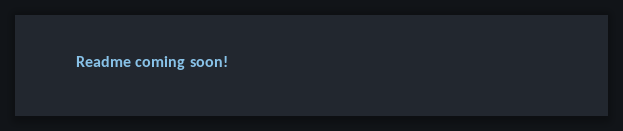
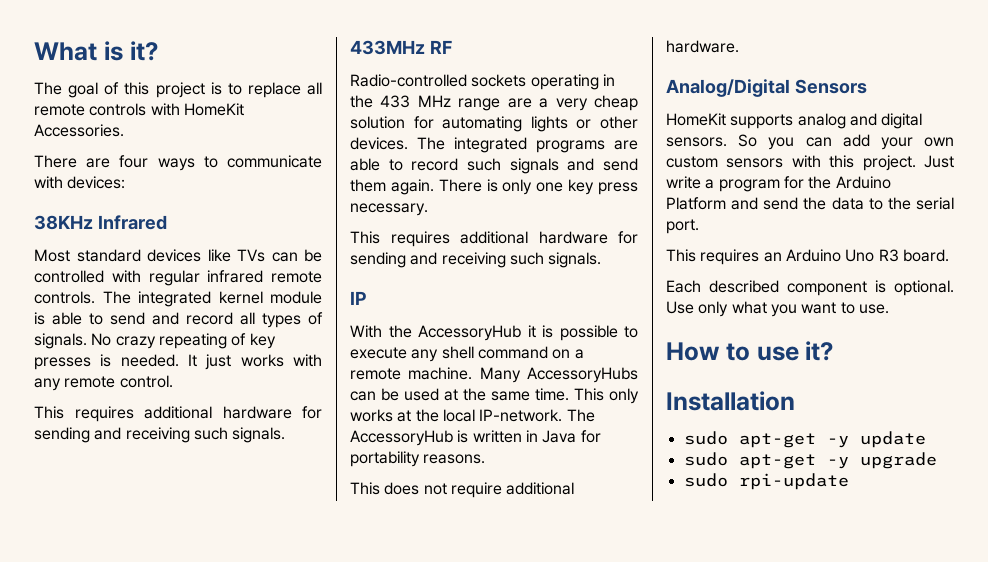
- Readme coming soon!
+ What is it?
+ The goal of this project is to replace all remote controls with HomeKit Accessories.
+ There are four ways to communicate with devices:
+ 38KHz Infrared
+ Most standard devices like TVs can be controlled with regular infrared remote controls. The integrated kernel module is able to send and record all types of signals. No crazy repeating of key presses is needed. It just works with any remote control.
+ This requires additional hardware for sending and receiving such signals.
+ 433MHz RF
+ Radio-controlled sockets operating in the 433 MHz range are a very cheap solution for automating lights or other devices. The integrated programs are able to record such signals and send them again. There is only one key press necessary.
+ This requires additional hardware for sending and receiving such signals.
+ IP
+ With the AccessoryHub it is possible to execute any shell command on a remote machine. Many AccessoryHubs can be used at the same time. This only works at the local IP-network. The AccessoryHub is written in Java for portability reasons.
+ This does not require additional hardware.
+ Analog/Digital Sensors
+ HomeKit supports analog and digital sensors. So you can add your own custom sensors with this project. Just write a program for the Arduino Platform and send the data to the serial port.
+ This requires an Arduino Uno R3 board.
+ Each described component is optional. Use only what you want to use.
+ How to use it?
+ Installation
+ sudo apt-get -y update
+ sudo apt-get -y upgrade
+ sudo rpi-update

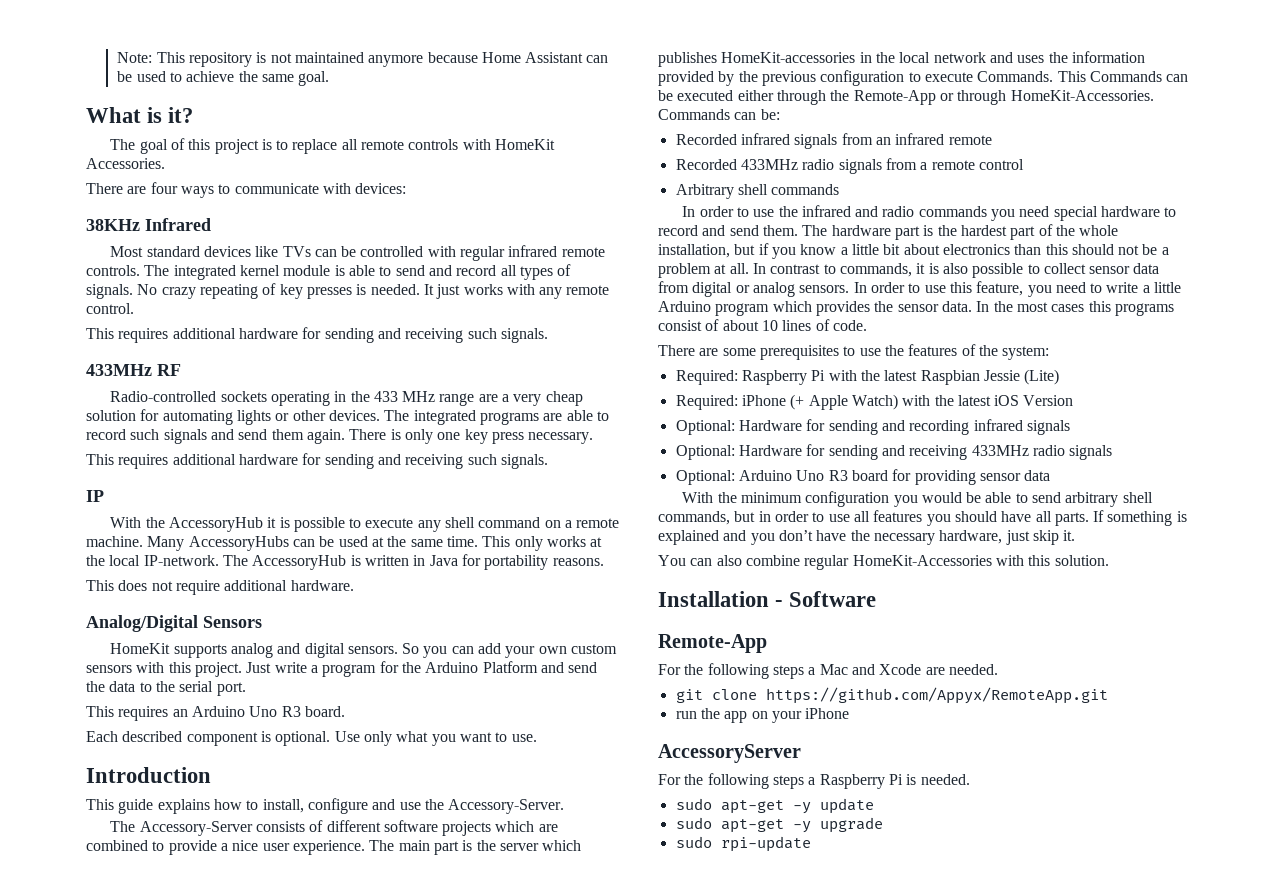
+ Note: This repository is not maintained anymore because Home Assistant can be used to achieve the same goal.
- How to use it?
- Installation
+ Introduction
+ This guide explains how to install, configure and use the Accessory-Server.
+ The Accessory-Server consists of different software projects which are combined to provide a nice user experience. The main part is the server which publishes HomeKit-accessories in the local network and uses the information provided by the previous configuration to execute Commands. This Commands can be executed either through the Remote-App or through HomeKit-Accessories. Commands can be:
+ Recorded infrared signals from an infrared remote
+ Recorded 433MHz radio signals from a remote control
+ Arbitrary shell commands
+ In order to use the infrared and radio commands you need special hardware to record and send them. The hardware part is the hardest part of the whole installation, but if you know a little bit about electronics than this should not be a problem at all. In contrast to commands, it is also possible to collect sensor data from digital or analog sensors. In order to use this feature, you need to write a little Arduino program which provides the sensor data. In the most cases this programs consist of about 10 lines of code.
+ There are some prerequisites to use the features of the system:
+ Required: Raspberry Pi with the latest Raspbian Jessie (Lite)
+ Required: iPhone (+ Apple Watch) with the latest iOS Version
+ Optional: Hardware for sending and recording infrared signals
+ Optional: Hardware for sending and receiving 433MHz radio signals
+ Optional: Arduino Uno R3 board for providing sensor data
+ With the minimum configuration you would be able to send arbitrary shell commands, but in order to use all features you should have all parts. If something is explained and you don’t have the necessary hardware, just skip it.
+ You can also combine regular HomeKit-Accessories with this solution.
+ Installation - Software
+ Remote-App
+ For the following steps a Mac and Xcode are needed.
+ git clone https://github.com/Appyx/RemoteApp.git
+ run the app on your iPhone
+ AccessoryServer
+ For the following steps a Raspberry Pi is needed.

